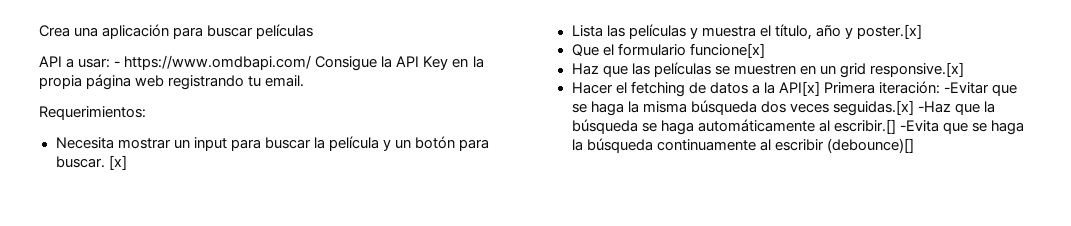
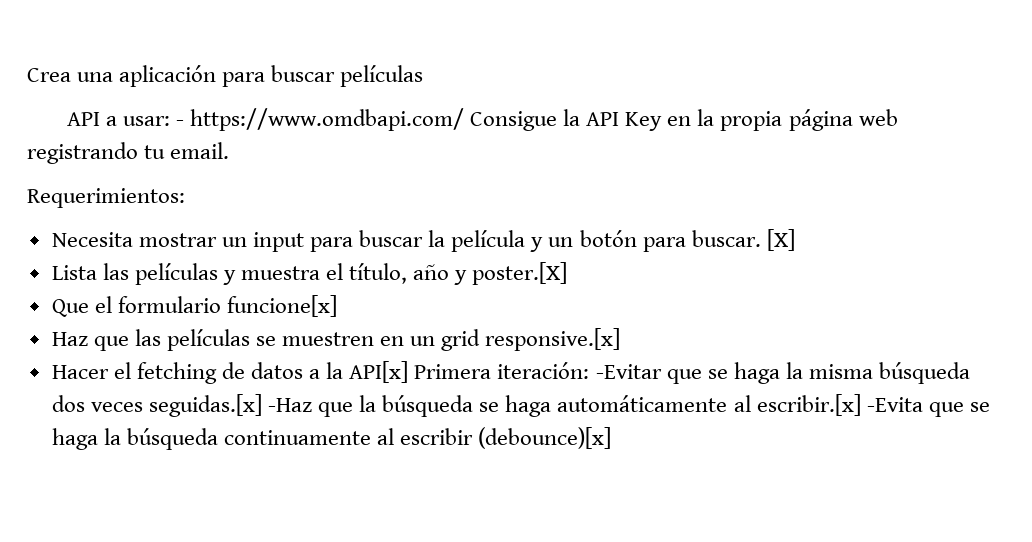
- [x]
+ [X]
- Lista las películas y muestra el título, año y poster.[x]
+ Lista las películas y muestra el título, año y poster.[X]
- Hacer el fetching de datos a la API[x] Primera iteración: -Evitar que se haga la misma búsqueda dos veces seguidas.[x] -Haz que la búsqueda se haga automáticamente al escribir.[] -Evita que se haga la búsqueda continuamente al escribir (debounce)[]
+ Hacer el fetching de datos a la API[x] Primera iteración: -Evitar que se haga la misma búsqueda dos veces seguidas.[x] -Haz que la búsqueda se haga automáticamente al escribir.[x] -Evita que se haga la búsqueda continuamente al escribir (debounce)[x]

